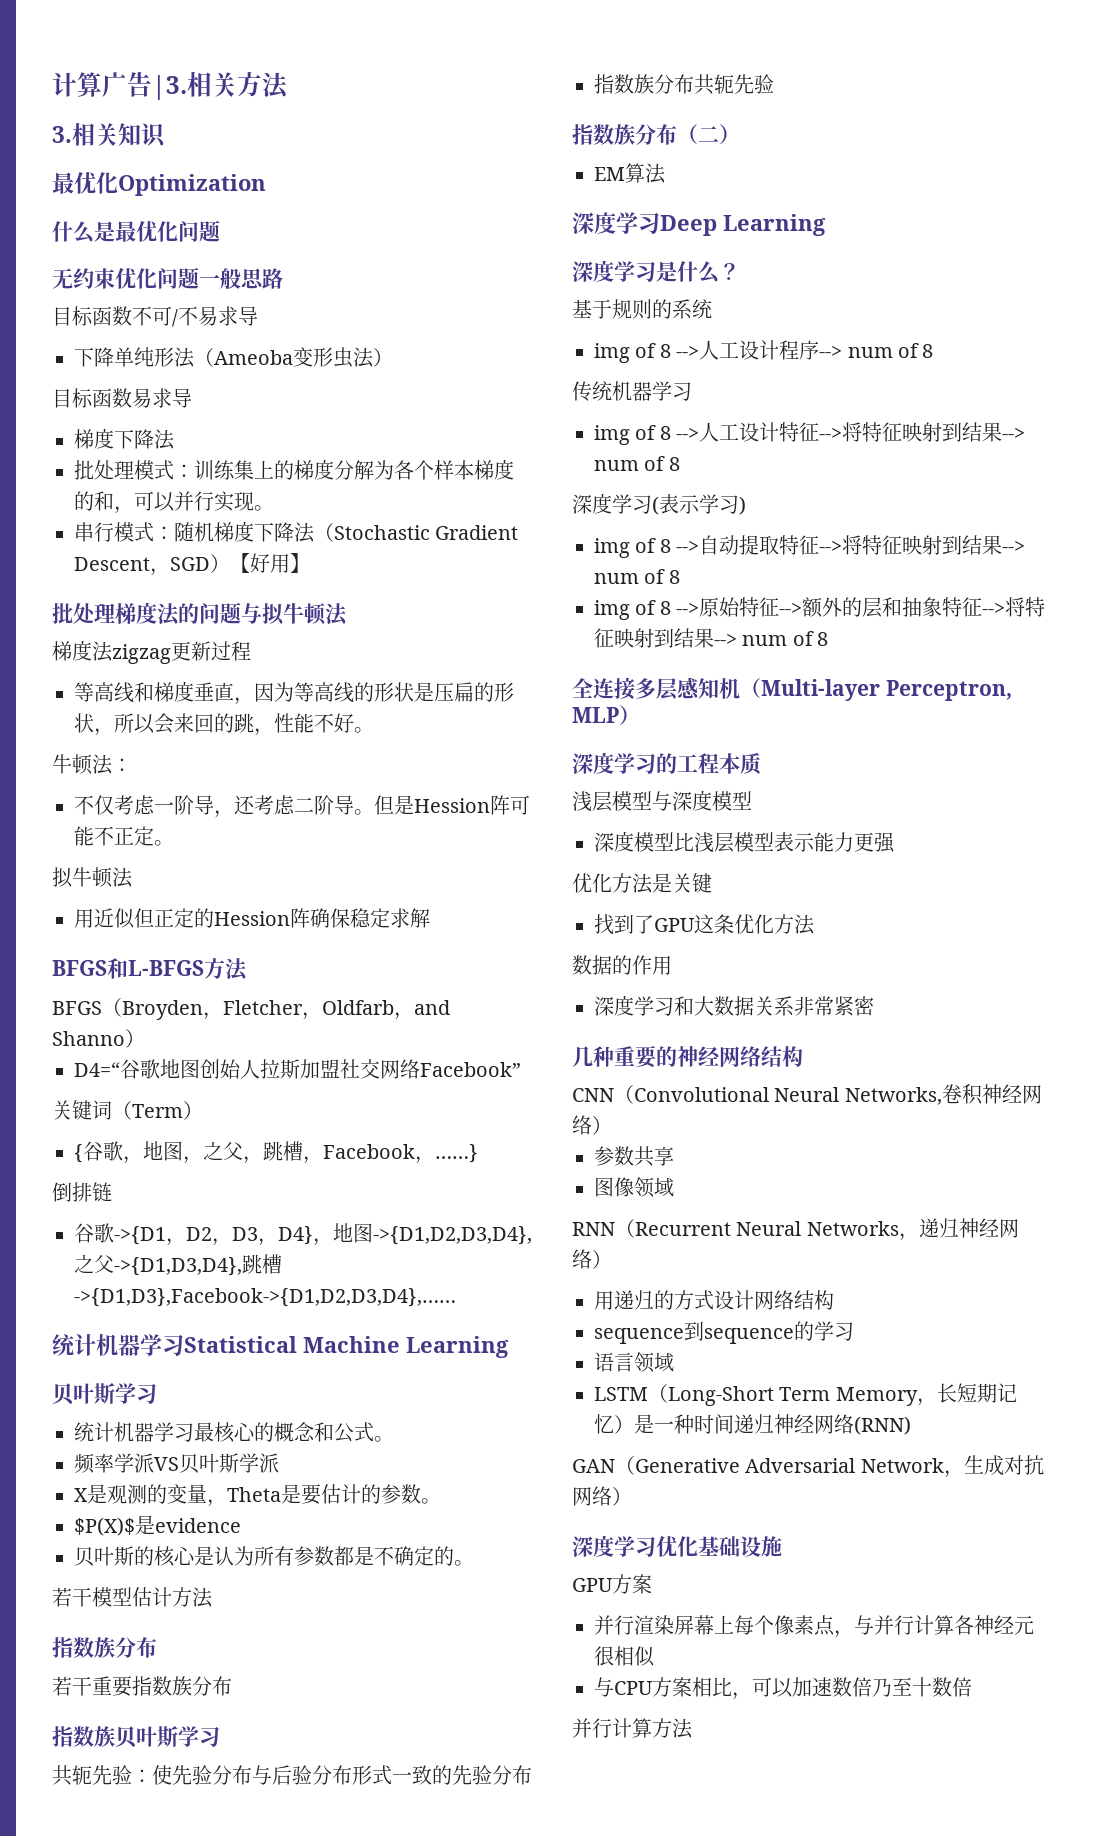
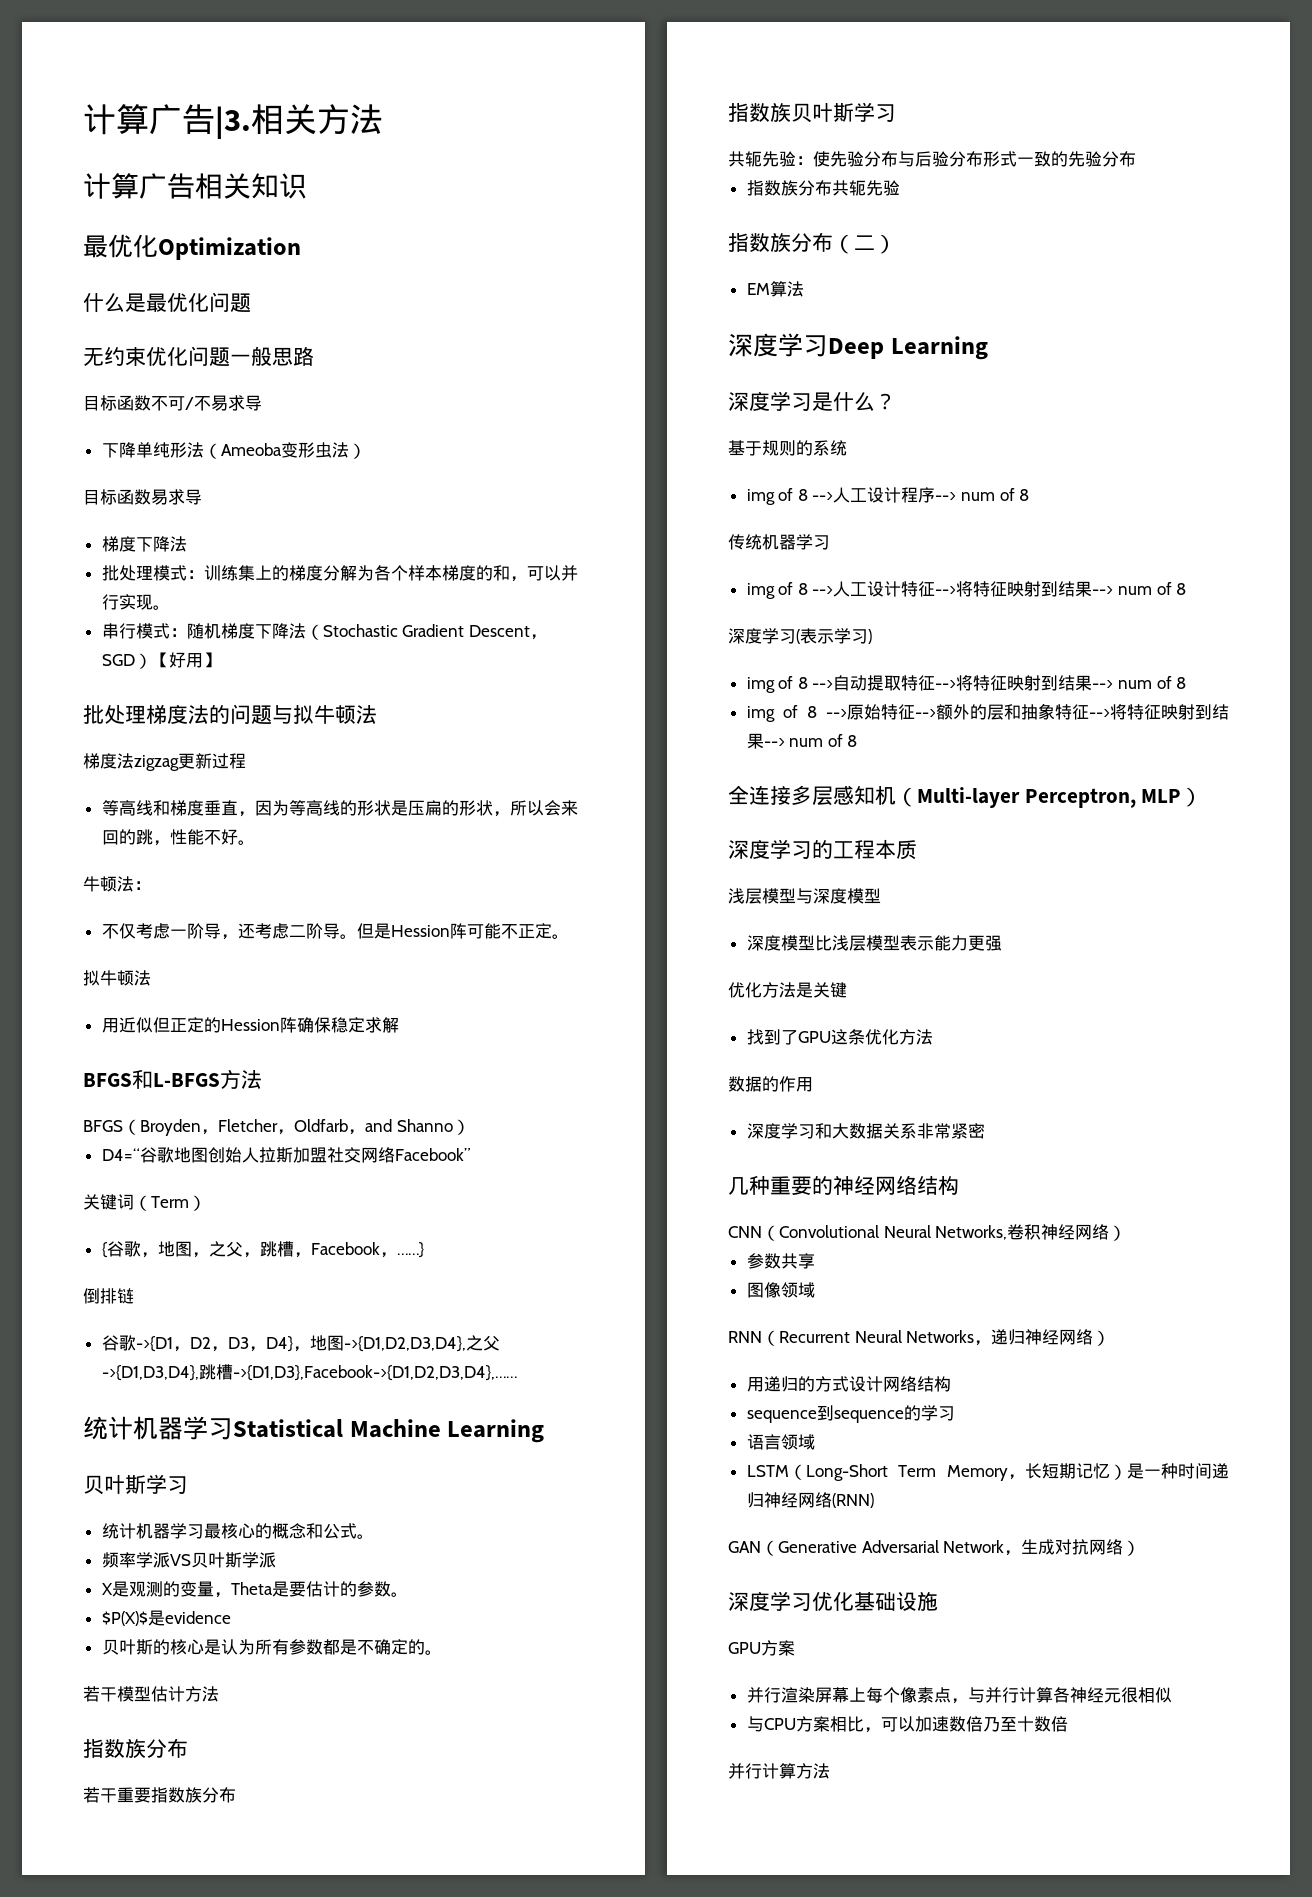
- 3.相关知识
+ 计算广告相关知识

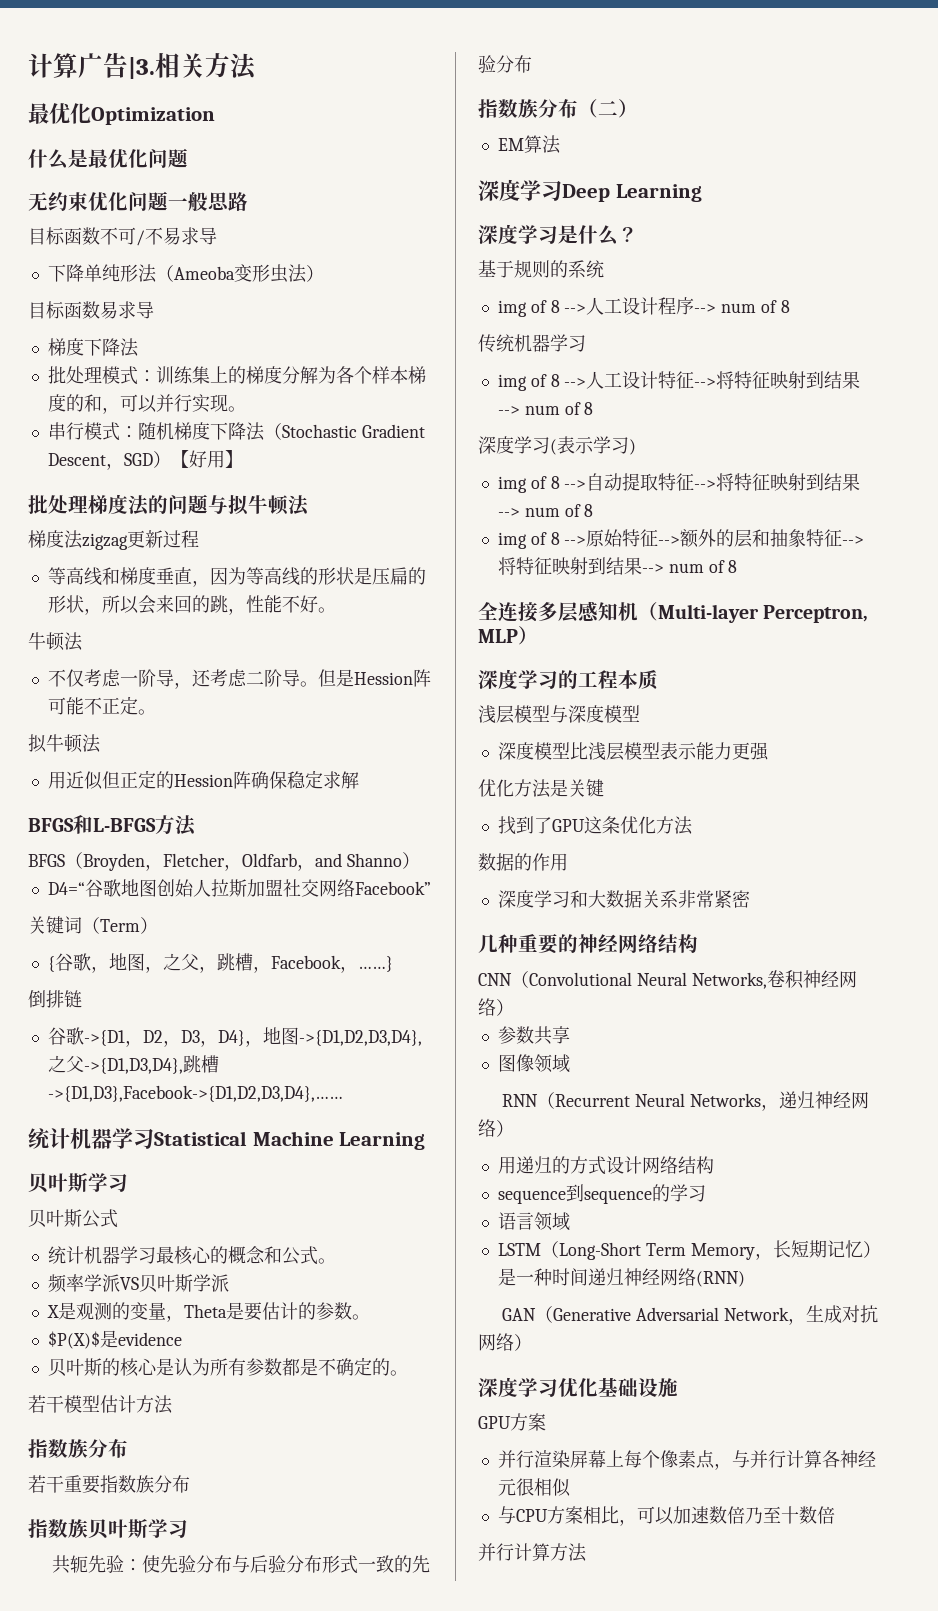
- 计算广告相关知识
  等高线和梯度垂直，因为等高线的形状是压扁的形状，所以会来回的跳，性能不好。
- 牛顿法：
+ 牛顿法
+ 贝叶斯公式
- 指数族分布共轭先验

